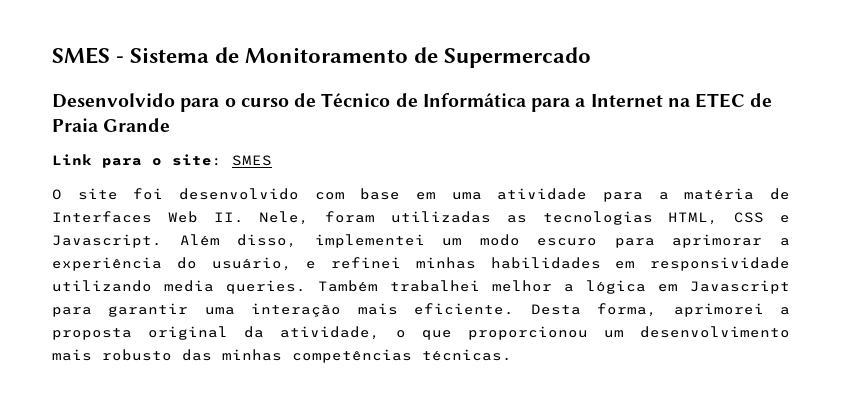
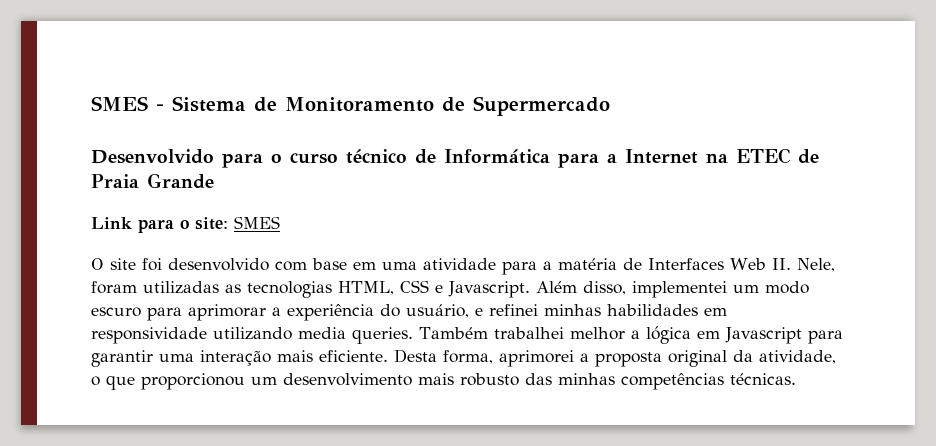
- Desenvolvido para o curso de Técnico de Informática para a Internet na ETEC de Praia Grande
+ Desenvolvido para o curso técnico de Informática para a Internet na ETEC de Praia Grande

